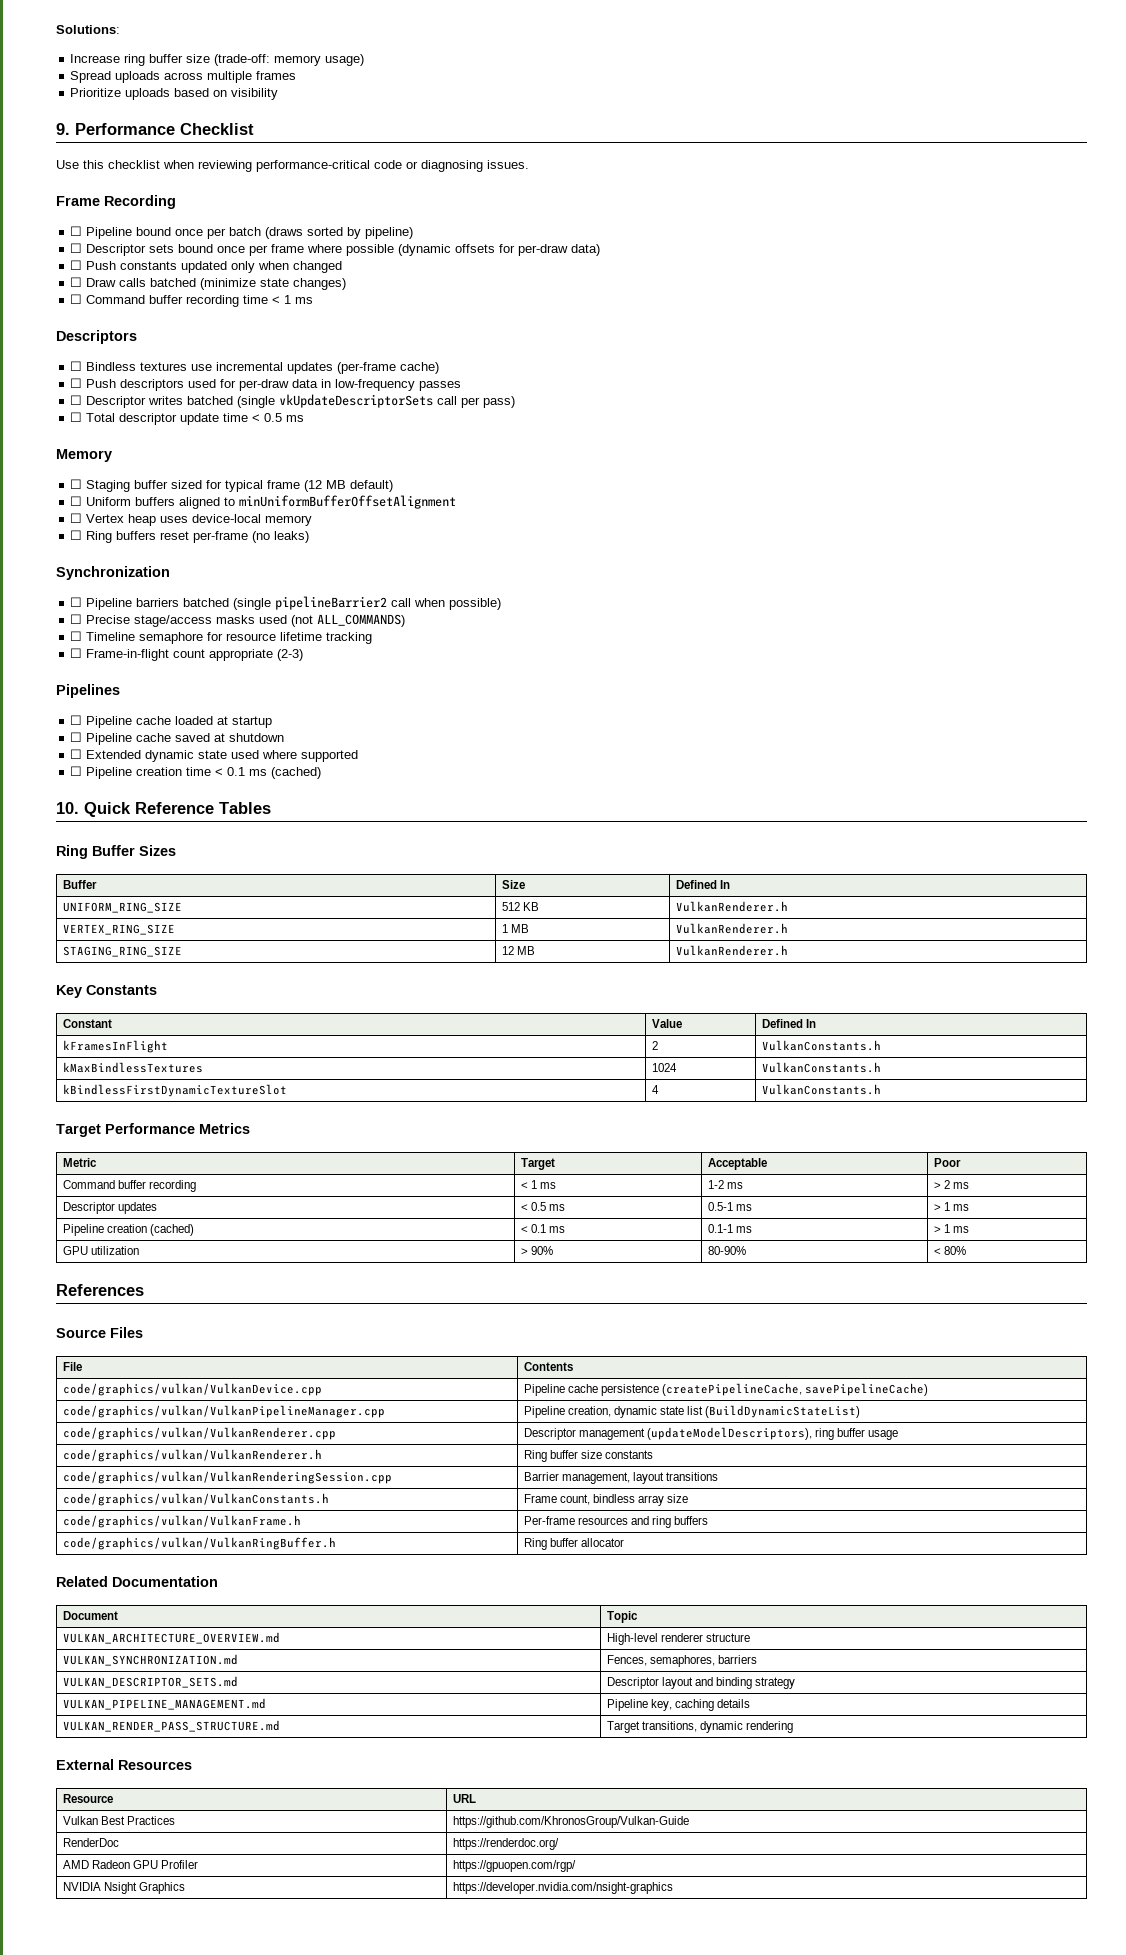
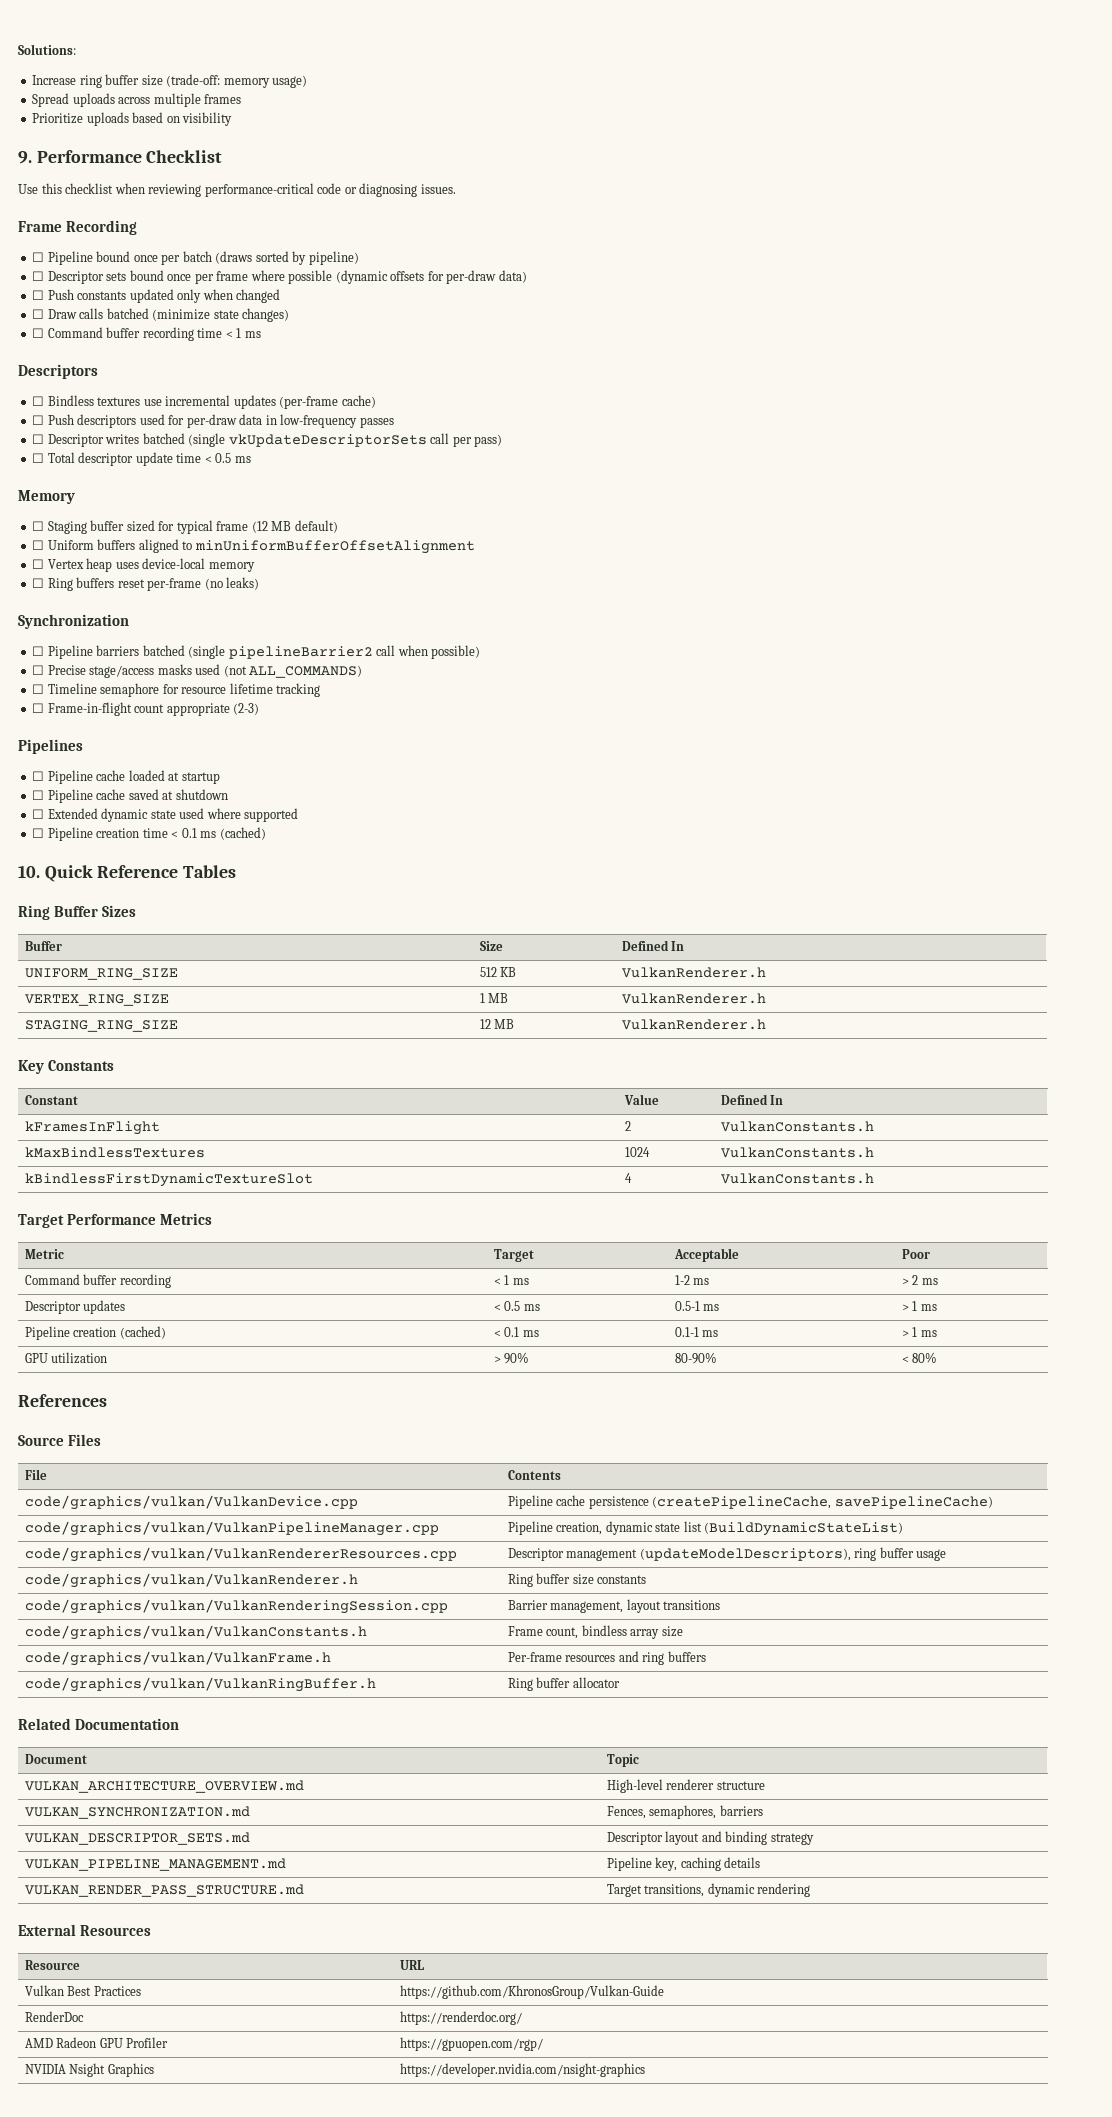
- code/graphics/vulkan/VulkanRenderer.cpp | Descriptor management (updateModelDescriptors), ring buffer usage
+ code/graphics/vulkan/VulkanRendererResources.cpp | Descriptor management (updateModelDescriptors), ring buffer usage

